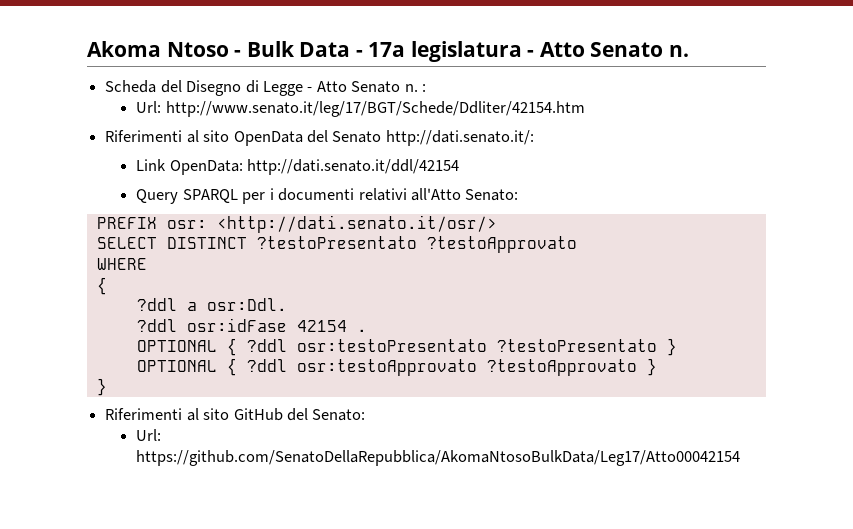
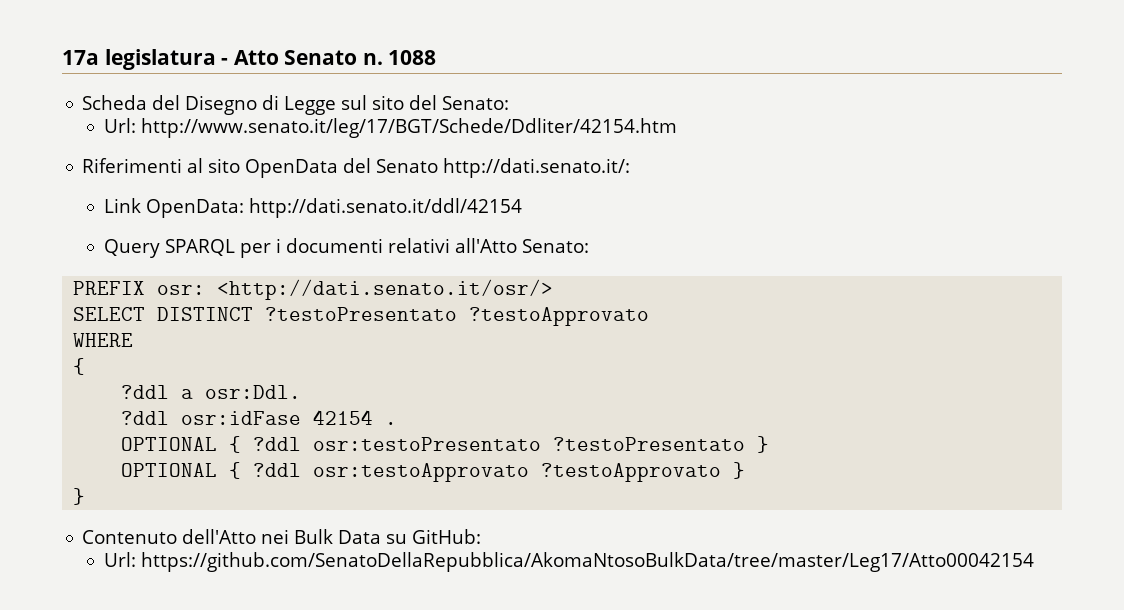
- Akoma Ntoso - Bulk Data - 17a legislatura - Atto Senato n.
+ 17a legislatura - Atto Senato n. 1088
- Scheda del Disegno di Legge - Atto Senato n. :
+ Scheda del Disegno di Legge sul sito del Senato:
- Riferimenti al sito GitHub del Senato:
- Url: https://github.com/SenatoDellaRepubblica/AkomaNtosoBulkData/Leg17/Atto00042154
+ Contenuto dell'Atto nei Bulk Data su GitHub:
+ Url: https://github.com/SenatoDellaRepubblica/AkomaNtosoBulkData/tree/master/Leg17/Atto00042154

